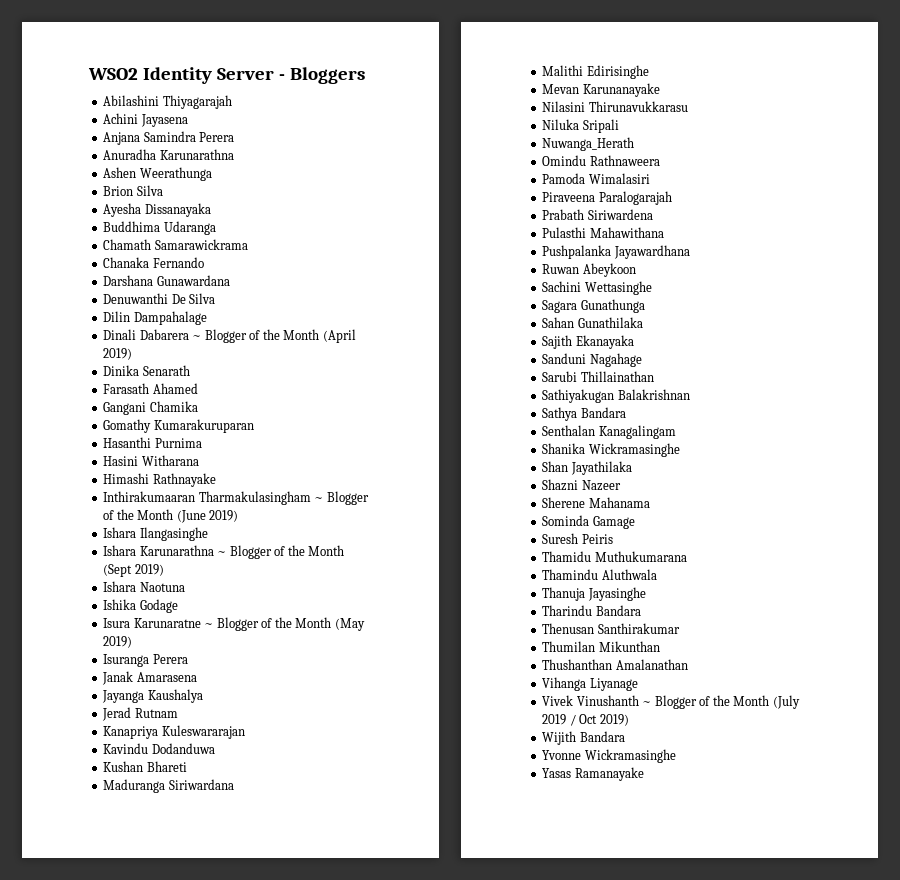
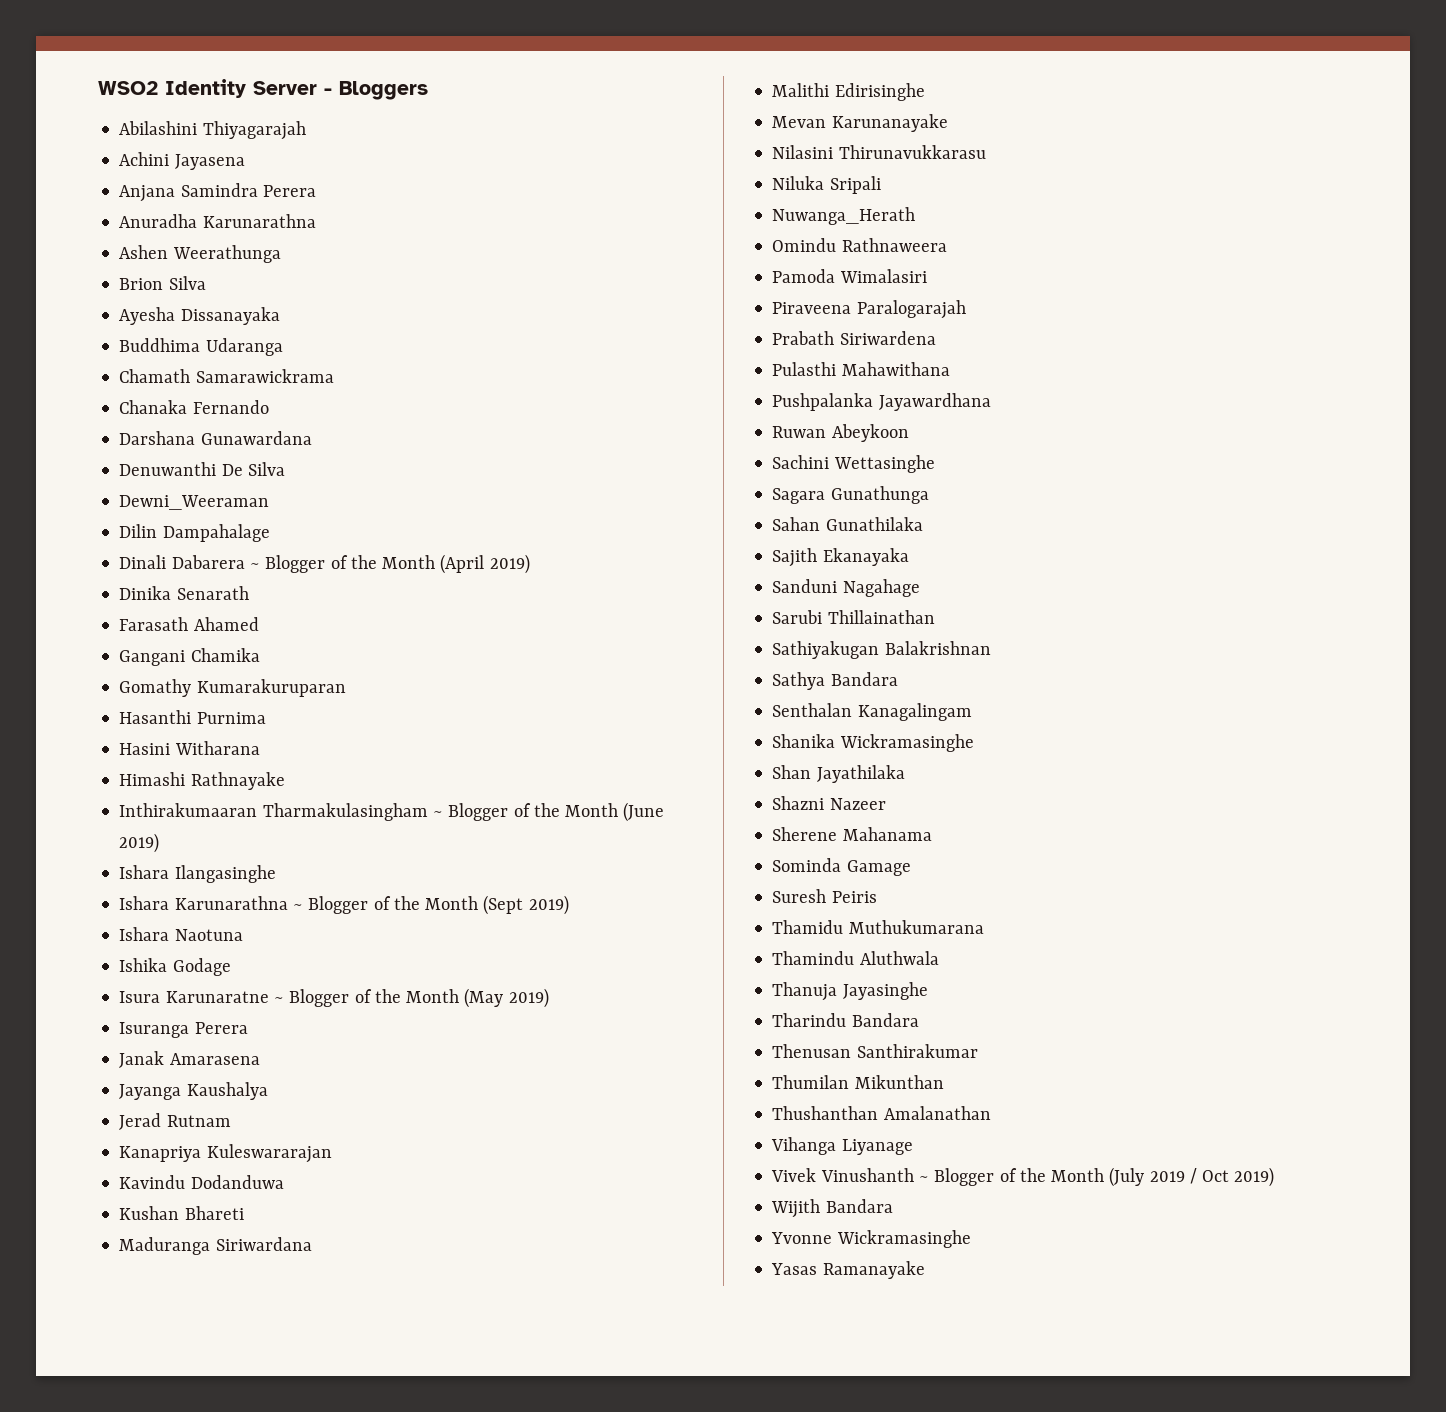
+ Dewni_Weeraman

